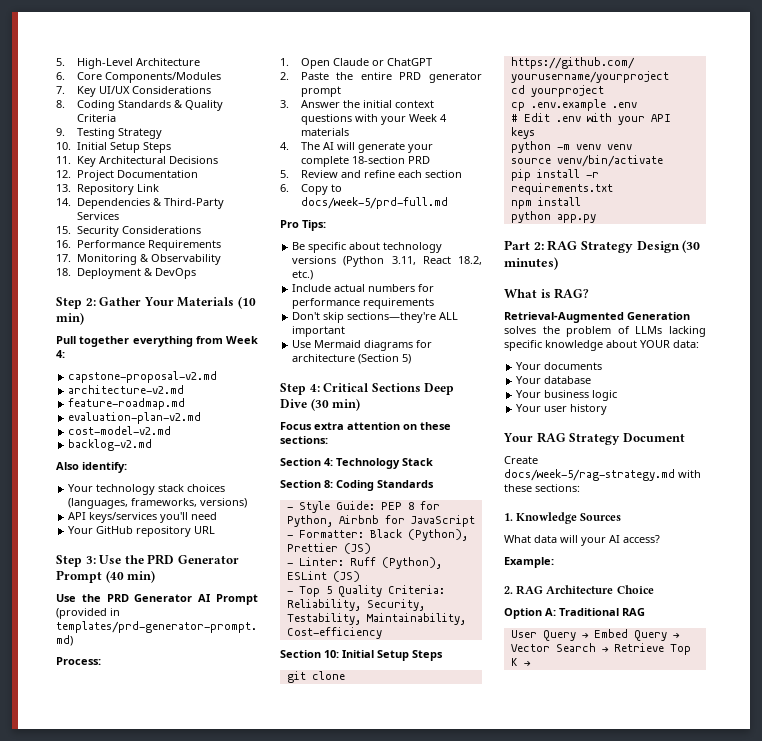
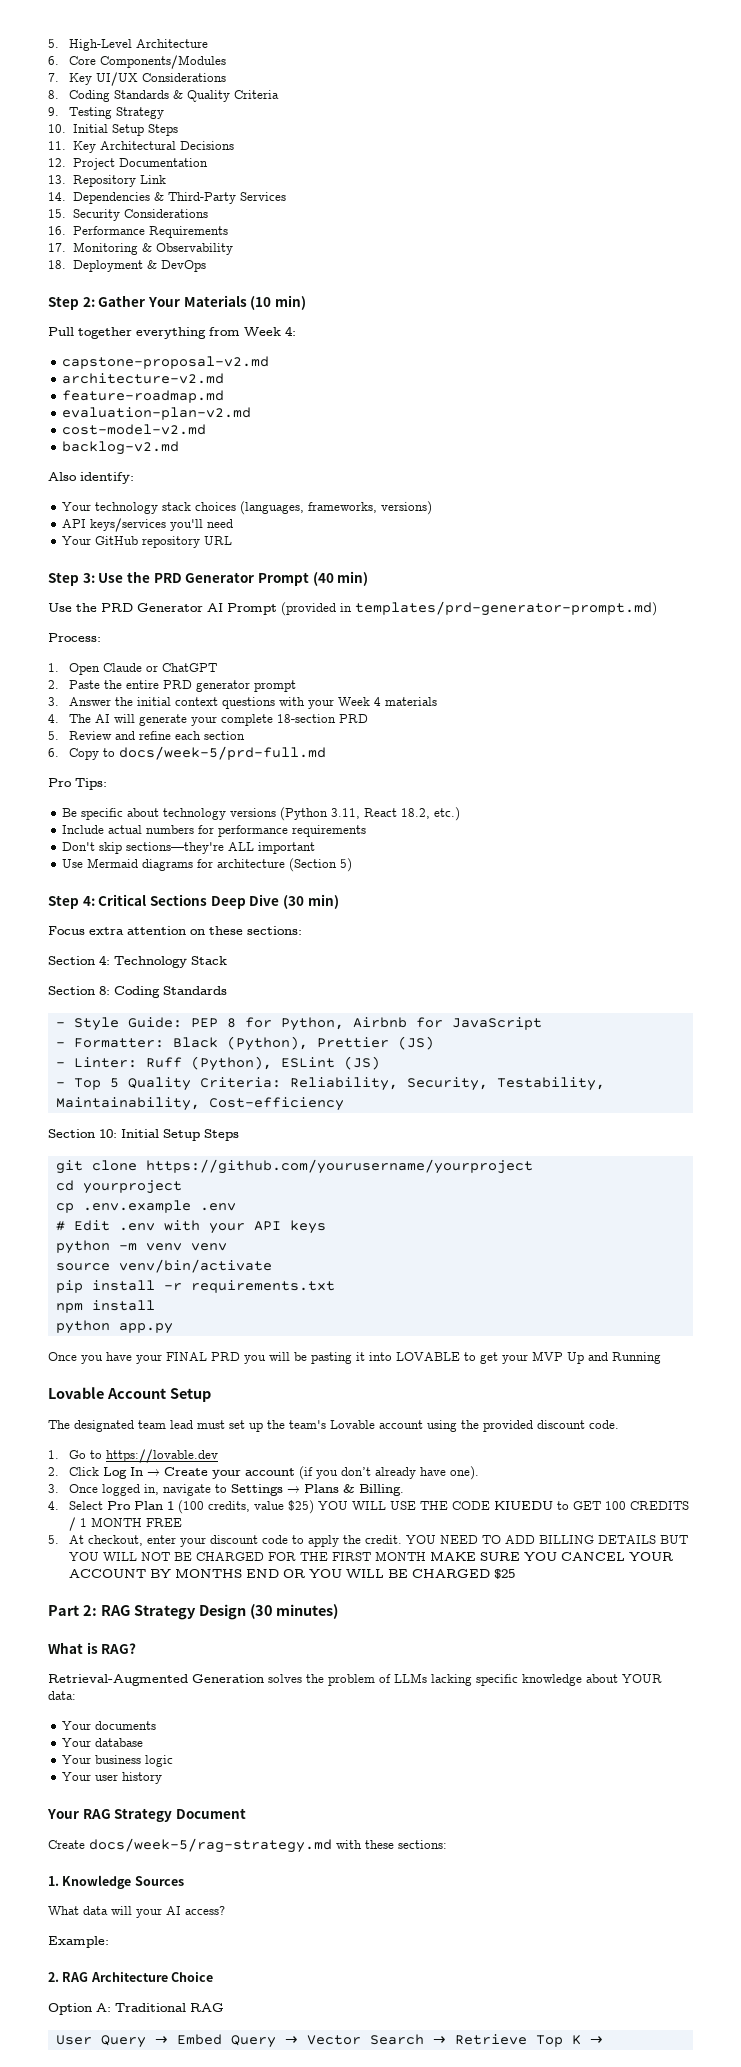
+ Once you have your FINAL PRD you will be pasting it into LOVABLE to get your MVP Up and Running
+ Lovable Account Setup
+ The designated team lead must set up the team's Lovable account using the provided discount code.
+ 1. Go to https://lovable.dev
+ 2. Click Log In → Create your account (if you don’t already have one).
+ 3. Once logged in, navigate to Settings → Plans & Billing.
+ 4. Select Pro Plan 1 (100 credits, value $25) YOU WILL USE THE CODE KIUEDU to GET 100 CREDITS / 1 MONTH FREE
+ 5. At checkout, enter your discount code to apply the credit. YOU NEED TO ADD BILLING DETAILS BUT YOU WILL NOT BE CHARGED FOR THE FIRST MONTH MAKE SURE YOU CANCEL YOUR ACCOUNT BY MONTHS END OR YOU WILL BE CHARGED $25

